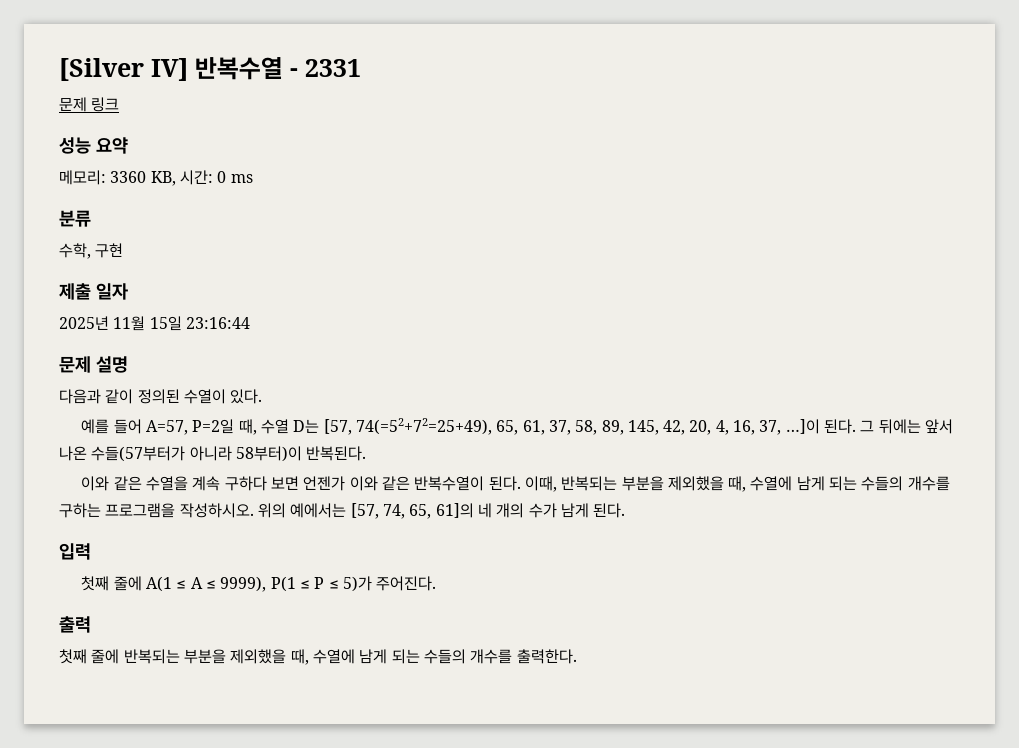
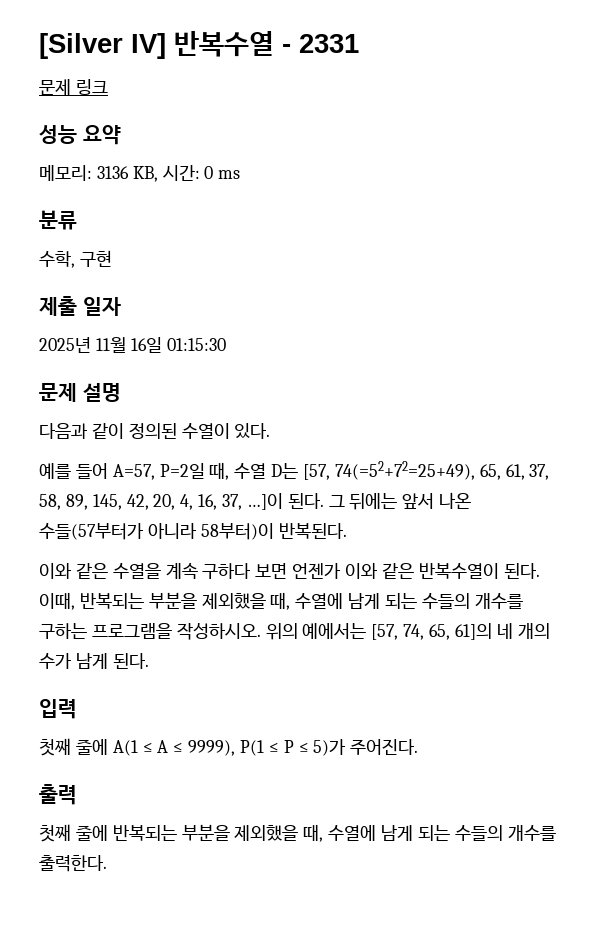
- 메모리: 3360 KB, 시간: 0 ms
+ 메모리: 3136 KB, 시간: 0 ms
- 2025년 11월 15일 23:16:44
+ 2025년 11월 16일 01:15:30

